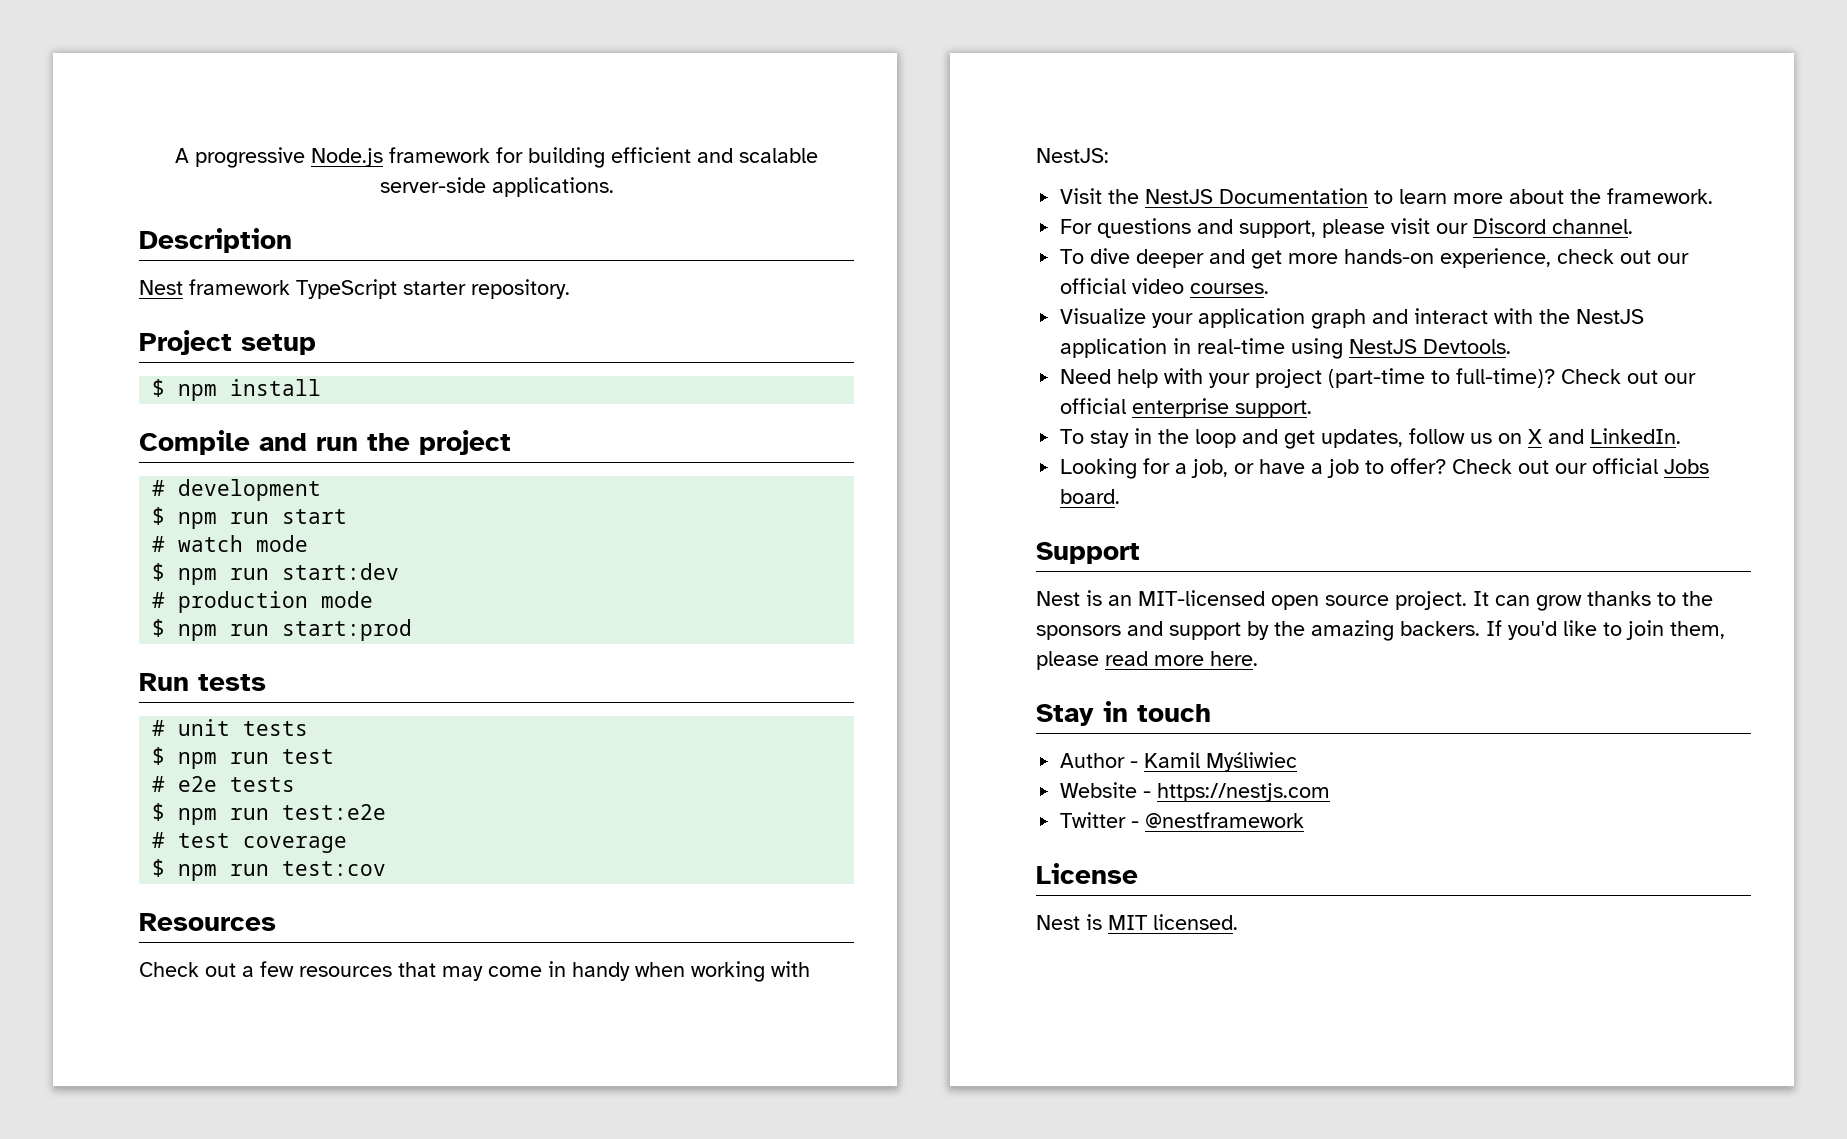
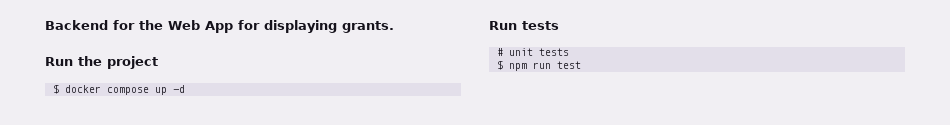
- A progressive Node.js framework for building efficient and scalable server-side applications.
- Description
- Nest framework TypeScript starter repository.
- Project setup
- $ npm install
- Compile and run the project
+ Backend for the Web App for displaying grants.
+ Run the project
- # development
- $ npm run start
- # watch mode
- $ npm run start:dev
- # production mode
- $ npm run start:prod
+ $ docker compose up -d
- # e2e tests
- $ npm run test:e2e
- # test coverage
- $ npm run test:cov
- Resources
- Check out a few resources that may come in handy when working with NestJS:
- Visit the NestJS Documentation to learn more about the framework.
- For questions and support, please visit our Discord channel.
- To dive deeper and get more hands-on experience, check out our official video courses.
- Visualize your application graph and interact with the NestJS application in real-time using NestJS Devtools.
- Need help with your project (part-time to full-time)? Check out our official enterprise support.
- To stay in the loop and get updates, follow us on X and LinkedIn.
- Looking for a job, or have a job to offer? Check out our official Jobs board.
- Support
- Nest is an MIT-licensed open source project. It can grow thanks to the sponsors and support by the amazing backers. If you'd like to join them, please read more here.
- Stay in touch
- Author - Kamil Myśliwiec
- Website - https://nestjs.com
- Twitter - @nestframework
- License
- Nest is MIT licensed.

